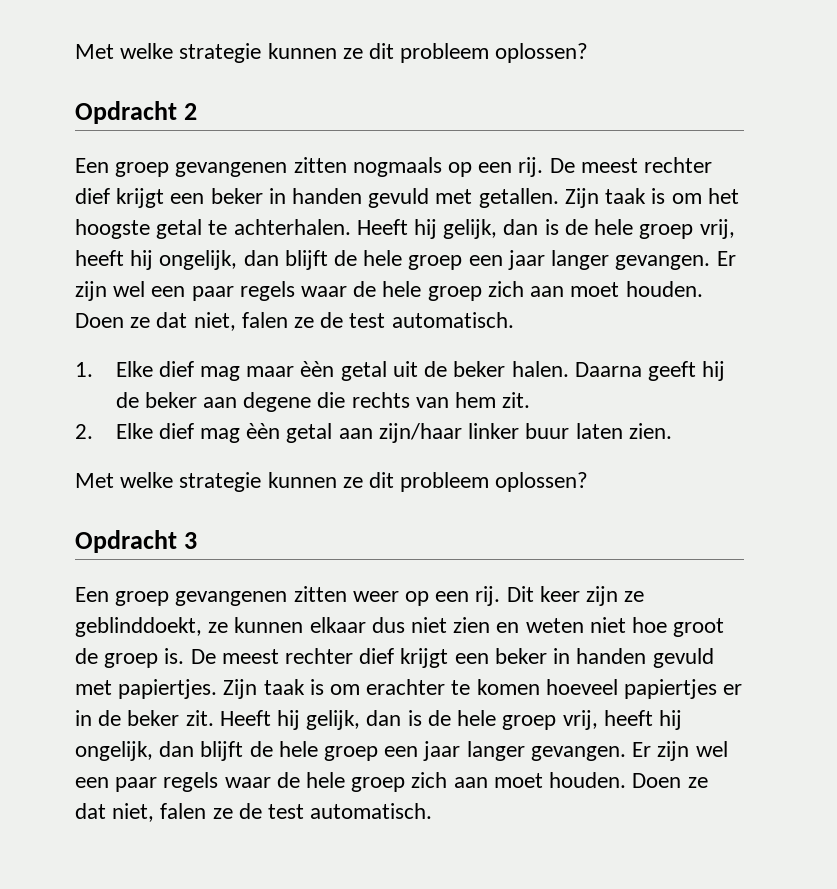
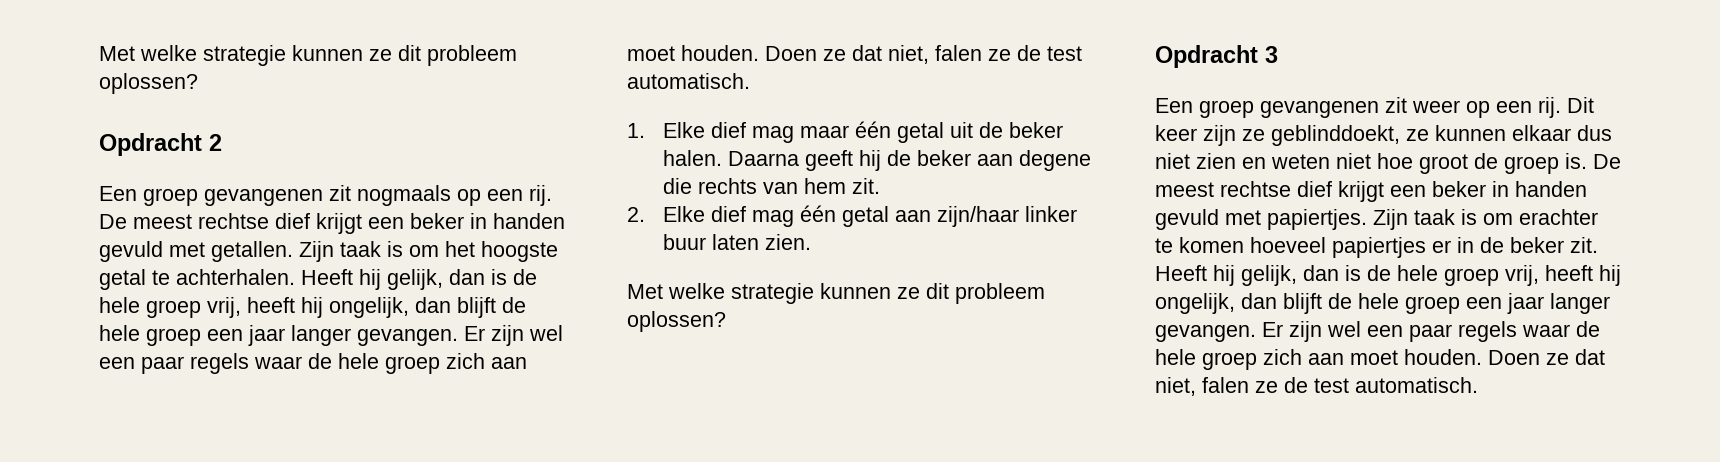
- Een groep gevangenen zitten nogmaals op een rij.
+ Een groep gevangenen zit nogmaals op een rij.
- De meest rechter dief krijgt een beker in handen gevuld met getallen.
+ De meest rechtse dief krijgt een beker in handen gevuld met getallen.
- 1. Elke dief mag maar èèn getal uit de beker halen.
+ 1. Elke dief mag maar één getal uit de beker halen.
- 2. Elke dief mag èèn getal aan zijn/haar linker buur laten zien.
+ 2. Elke dief mag één getal aan zijn/haar linker buur laten zien.
- Een groep gevangenen zitten weer op een rij.
+ Een groep gevangenen zit weer op een rij.
- De meest rechter dief krijgt een beker in handen gevuld met papiertjes.
+ De meest rechtse dief krijgt een beker in handen gevuld met papiertjes.

